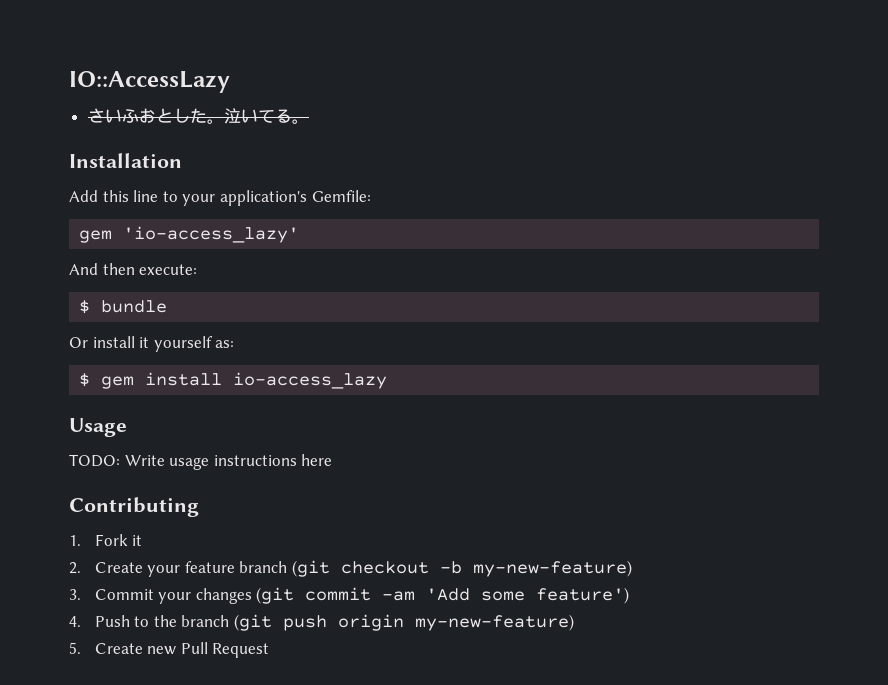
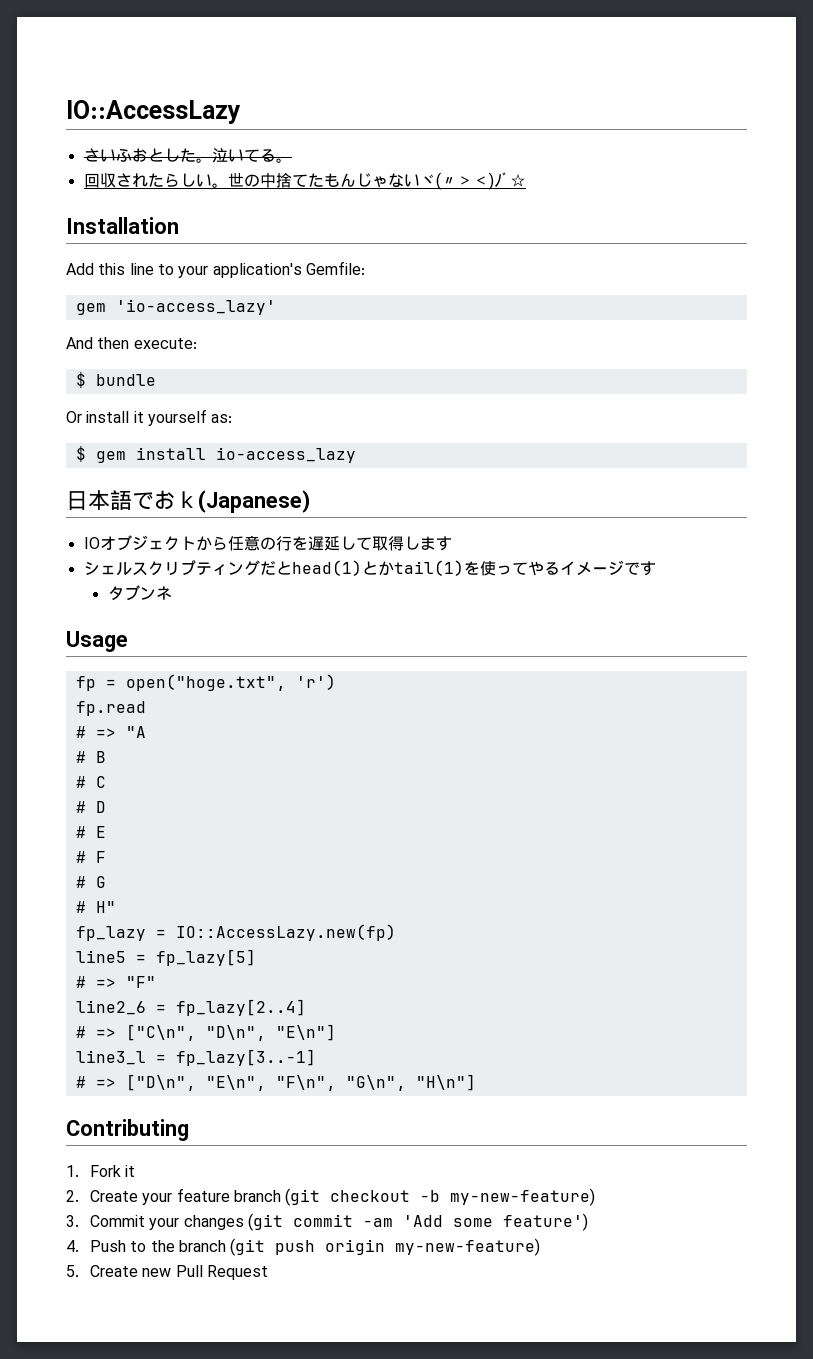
+ 回収されたらしい。世の中捨てたもんじゃないヾ(〃＞＜)ﾉﾞ☆
+ 日本語でおｋ(Japanese)
+ IOオブジェクトから任意の行を遅延して取得します
+ シェルスクリプティングだとhead(1)とかtail(1)を使ってやるイメージです
+ タブンネ
  Usage
- TODO: Write usage instructions here
+ fp = open("hoge.txt", 'r')
+ fp.read
+ # => "A
+ # B
+ # C
+ # D
+ # E
+ # F
+ # G
+ # H"
+ fp_lazy = IO::AccessLazy.new(fp)
+ line5 = fp_lazy[5]
+ # => "F"
+ line2_6 = fp_lazy[2..4]
+ # => ["C\n", "D\n", "E\n"]
+ line3_l = fp_lazy[3..-1]
+ # => ["D\n", "E\n", "F\n", "G\n", "H\n"]

